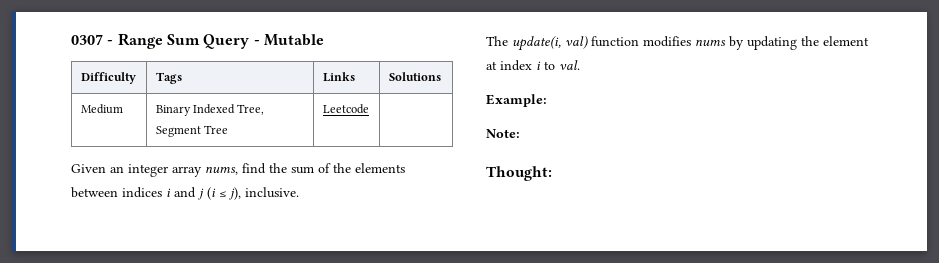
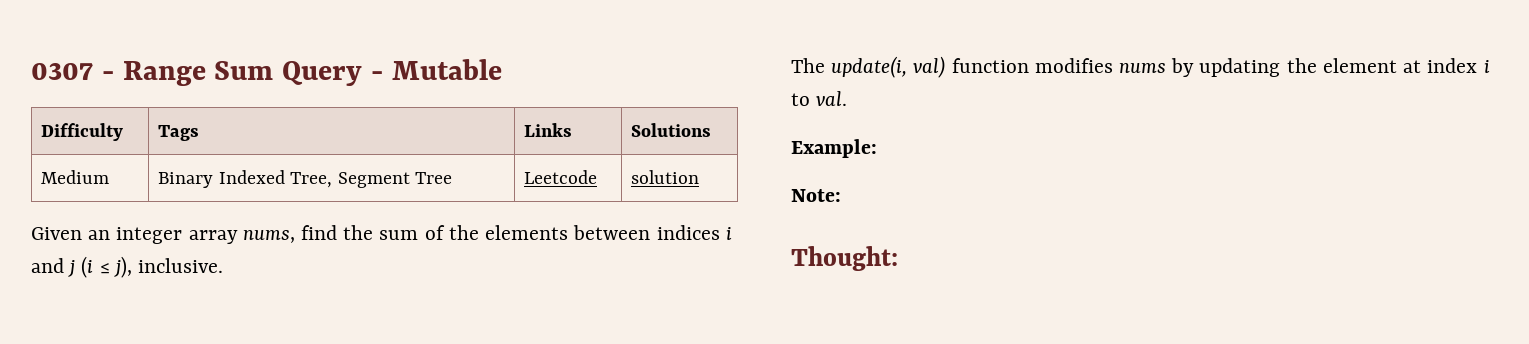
- Medium | Binary Indexed Tree, Segment Tree | Leetcode |
+ Medium | Binary Indexed Tree, Segment Tree | Leetcode | solution

